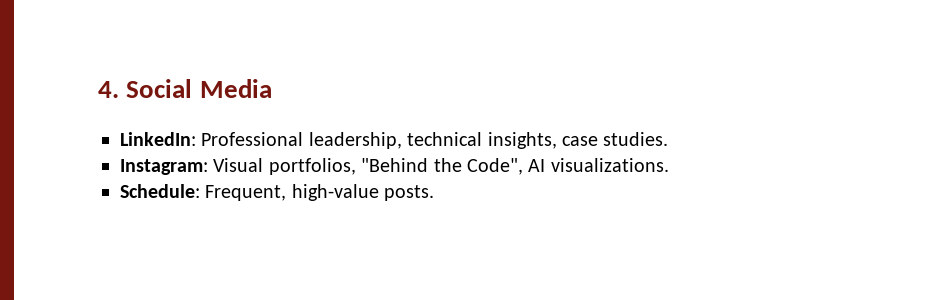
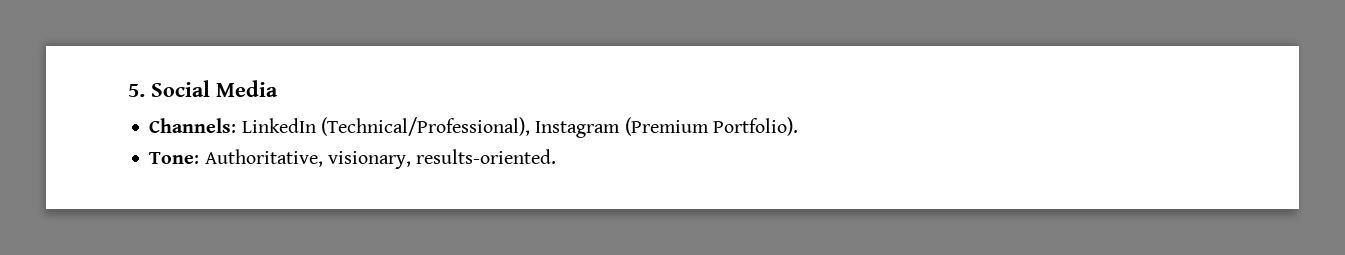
- 4. Social Media
+ 5. Social Media
- LinkedIn: Professional leadership, technical insights, case studies.
- Instagram: Visual portfolios, "Behind the Code", AI visualizations.
- Schedule: Frequent, high-value posts.
+ Channels: LinkedIn (Technical/Professional), Instagram (Premium Portfolio).
+ Tone: Authoritative, visionary, results-oriented.

